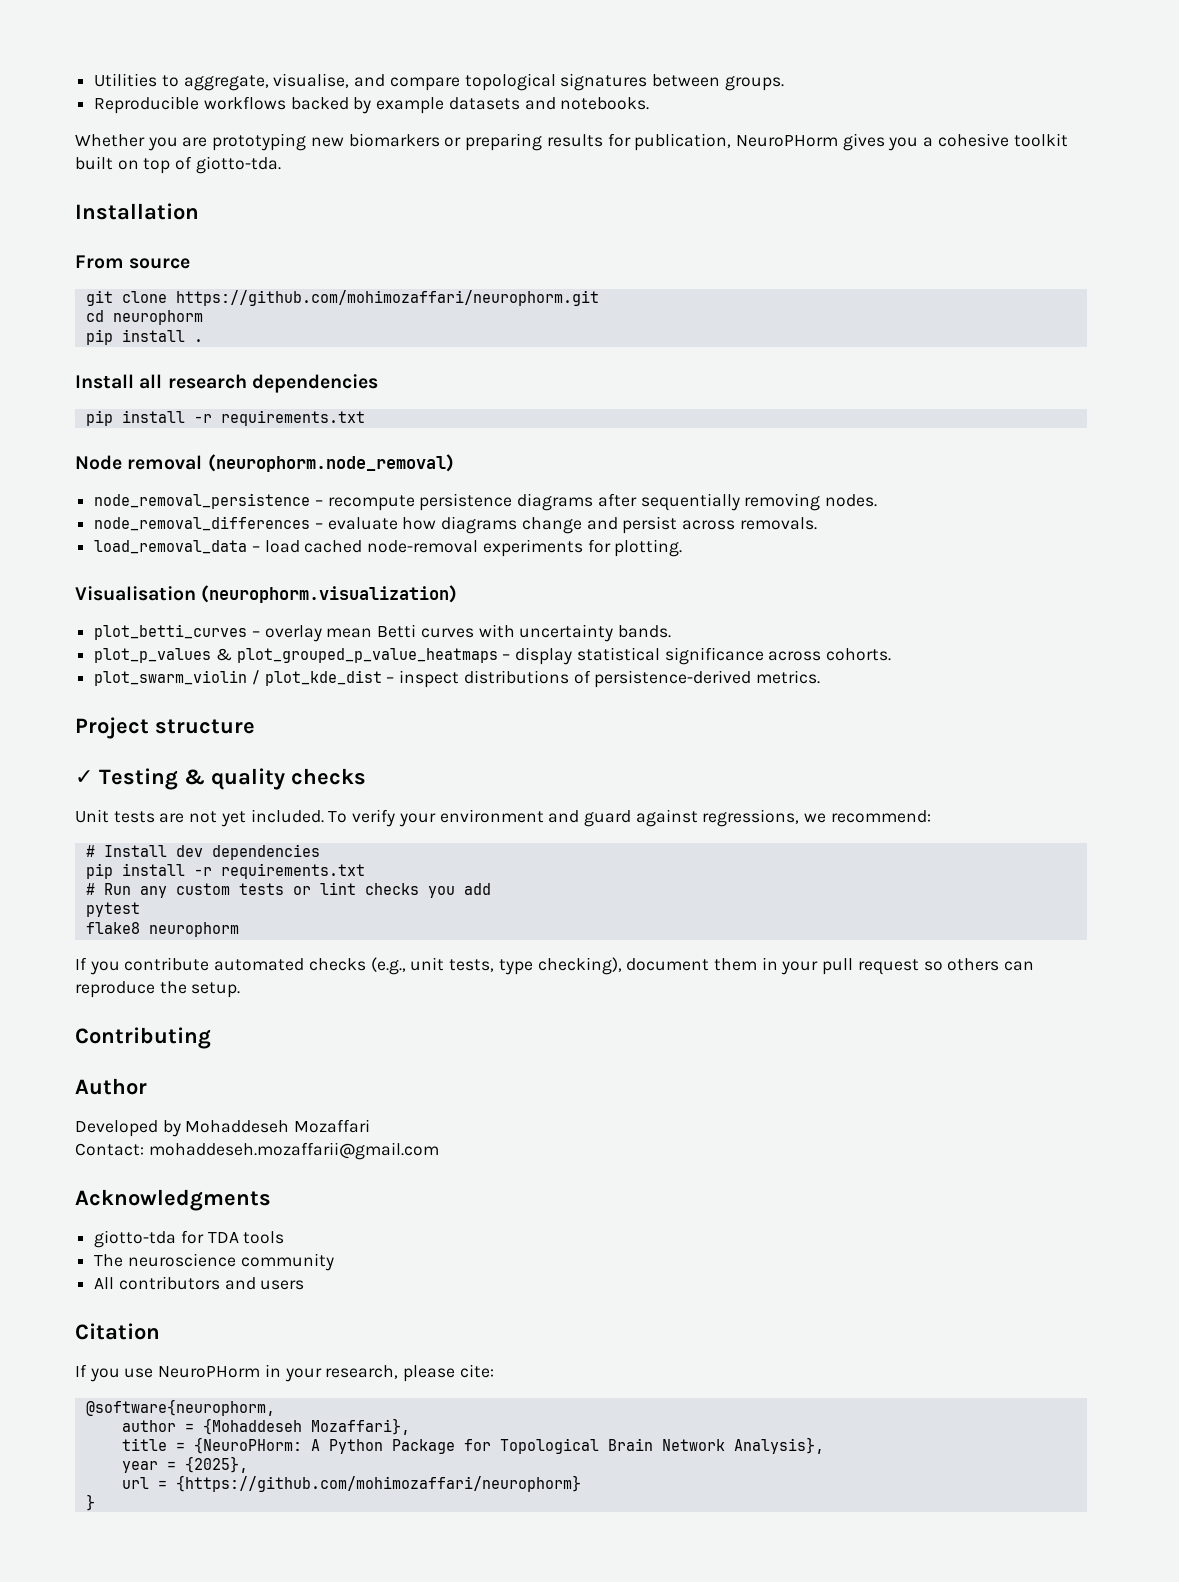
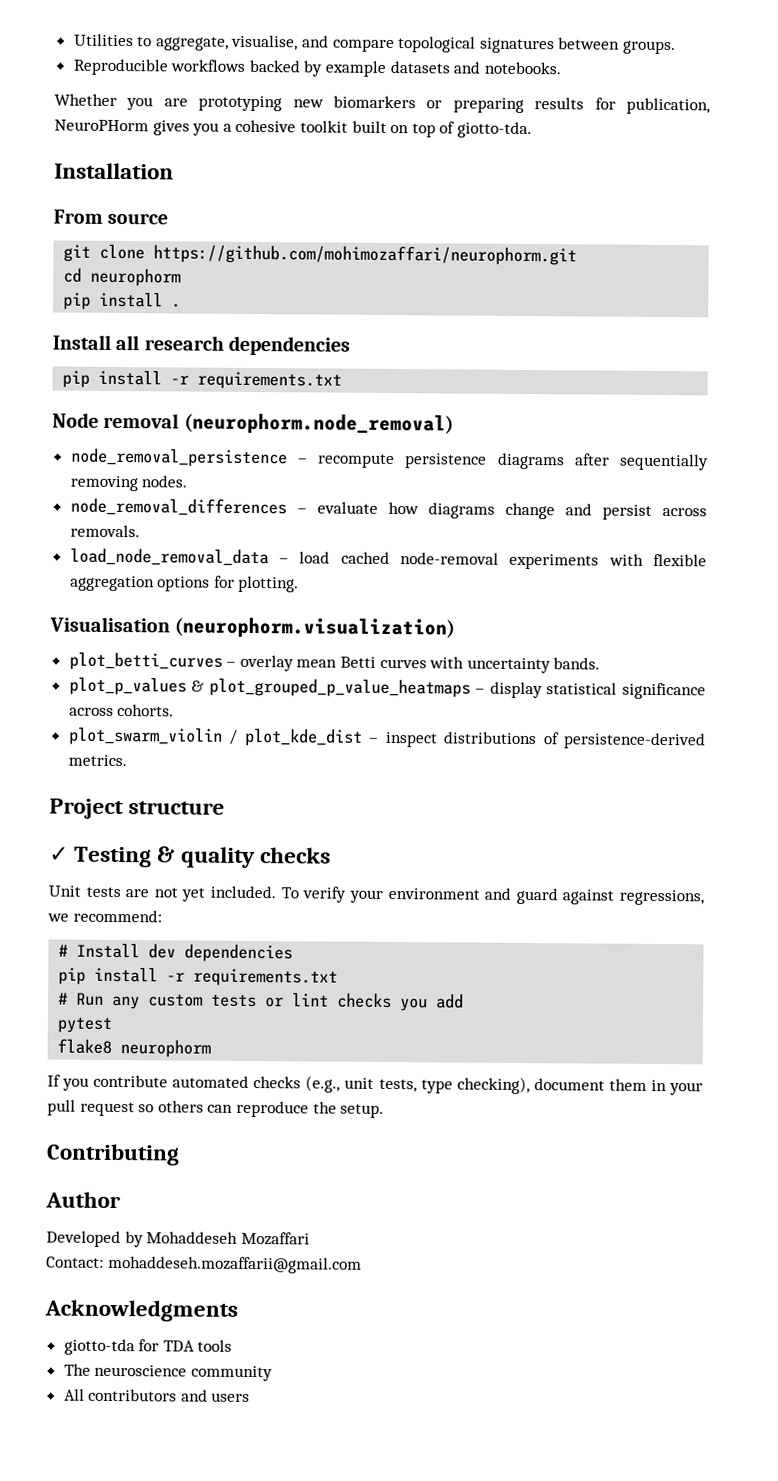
- load_removal_data – load cached node-removal experiments for plotting.
+ load_node_removal_data – load cached node-removal experiments with flexible aggregation options for plotting.
- Citation
- If you use NeuroPHorm in your research, please cite:
- @software{neurophorm,
- author = {Mohaddeseh Mozaffari},
- title = {NeuroPHorm: A Python Package for Topological Brain Network Analysis},
- year = {2025},
- url = {https://github.com/mohimozaffari/neurophorm}
- }

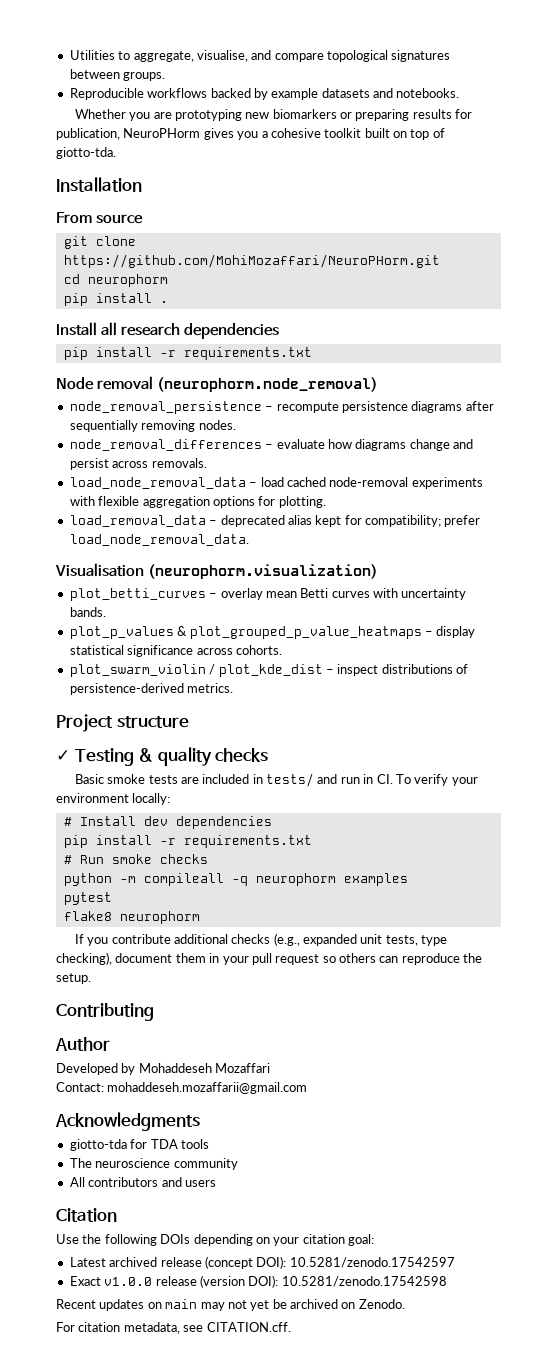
- git clone https://github.com/mohimozaffari/neurophorm.git
+ git clone https://github.com/MohiMozaffari/NeuroPHorm.git
+ load_removal_data – deprecated alias kept for compatibility; prefer load_node_removal_data.
- Unit tests are not yet included. To verify your environment and guard against regressions, we recommend:
+ Basic smoke tests are included in tests/ and run in CI. To verify your environment locally:
- # Run any custom tests or lint checks you add
+ # Run smoke checks
+ python -m compileall -q neurophorm examples
- If you contribute automated checks (e.g., unit tests, type checking), document them in your pull request so others can reproduce the setup.
+ If you contribute additional checks (e.g., expanded unit tests, type checking), document them in your pull request so others can reproduce the setup.
+ Citation
+ Use the following DOIs depending on your citation goal:
+ Latest archived release (concept DOI): 10.5281/zenodo.17542597
+ Exact v1.0.0 release (version DOI): 10.5281/zenodo.17542598
+ Recent updates on main may not yet be archived on Zenodo.
+ For citation metadata, see CITATION.cff.

